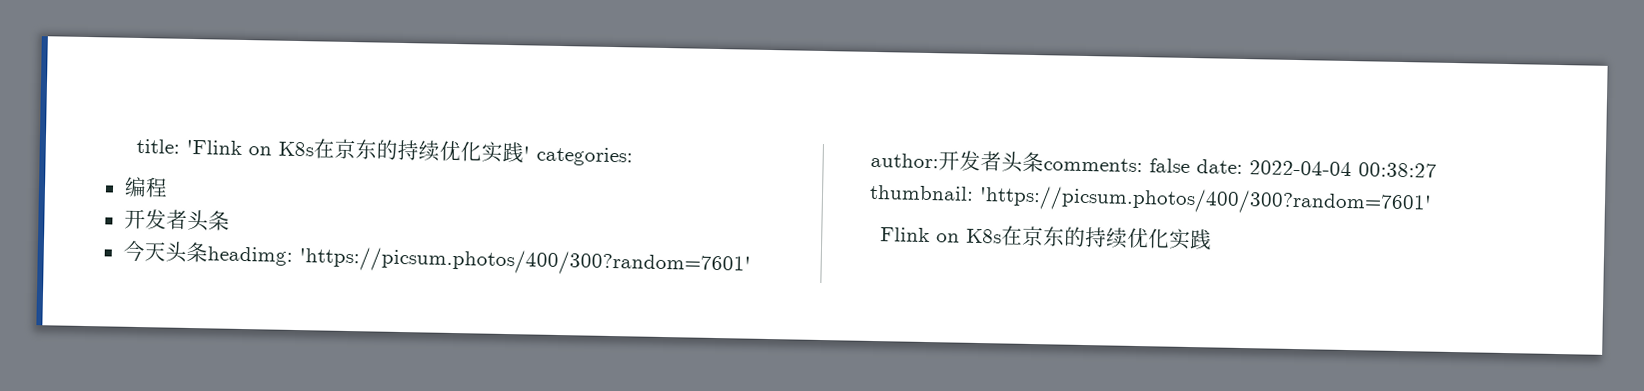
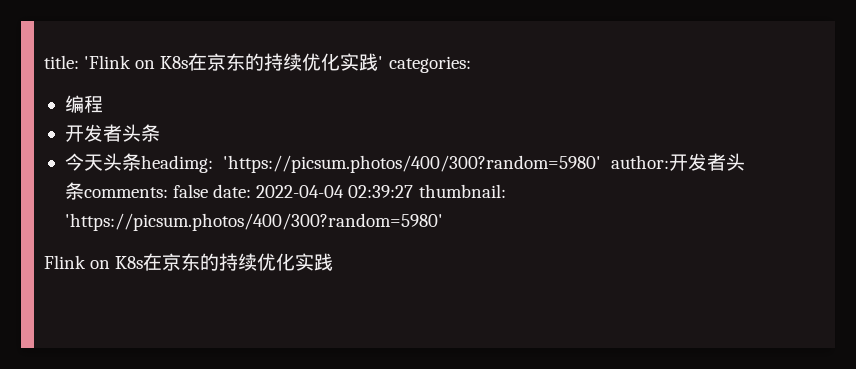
- 今天头条headimg: 'https://picsum.photos/400/300?random=7601' author:开发者头条comments: false date: 2022-04-04 00:38:27 thumbnail: 'https://picsum.photos/400/300?random=7601'
+ 今天头条headimg: 'https://picsum.photos/400/300?random=5980' author:开发者头条comments: false date: 2022-04-04 02:39:27 thumbnail: 'https://picsum.photos/400/300?random=5980'

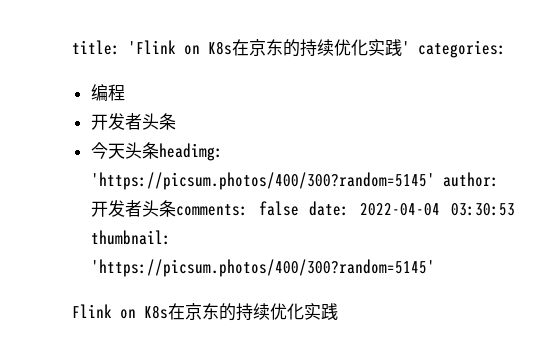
- 今天头条headimg: 'https://picsum.photos/400/300?random=5980' author:开发者头条comments: false date: 2022-04-04 02:39:27 thumbnail: 'https://picsum.photos/400/300?random=5980'
+ 今天头条headimg: 'https://picsum.photos/400/300?random=5145' author:开发者头条comments: false date: 2022-04-04 03:30:53 thumbnail: 'https://picsum.photos/400/300?random=5145'

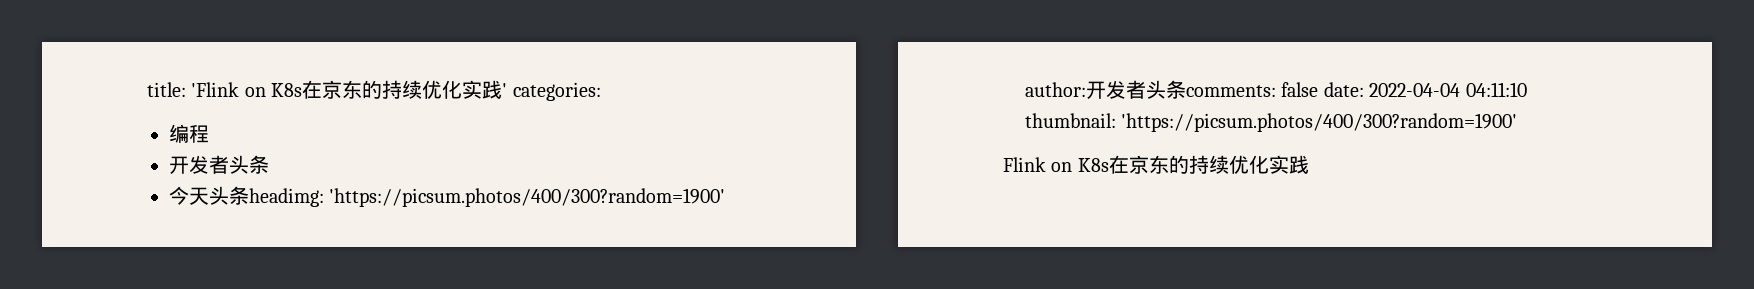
- 今天头条headimg: 'https://picsum.photos/400/300?random=5145' author:开发者头条comments: false date: 2022-04-04 03:30:53 thumbnail: 'https://picsum.photos/400/300?random=5145'
+ 今天头条headimg: 'https://picsum.photos/400/300?random=1900' author:开发者头条comments: false date: 2022-04-04 04:11:10 thumbnail: 'https://picsum.photos/400/300?random=1900'

